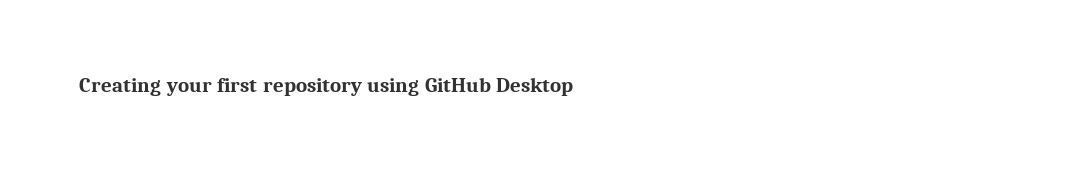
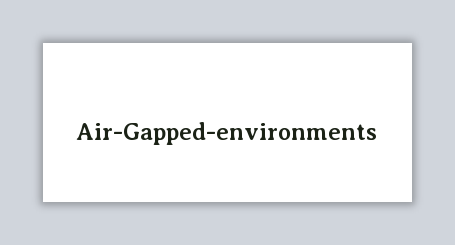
- Creating your first repository using GitHub Desktop
+ Air-Gapped-environments

